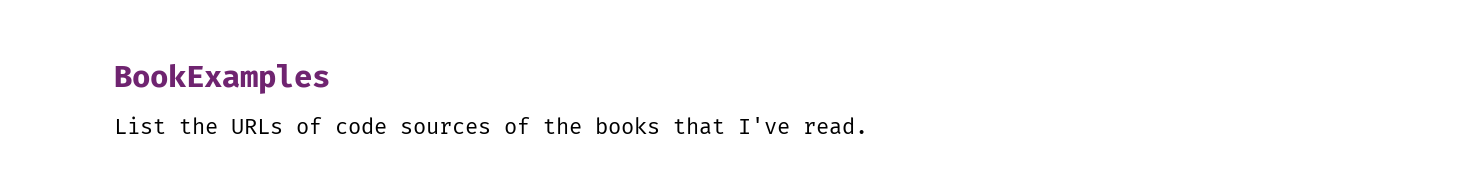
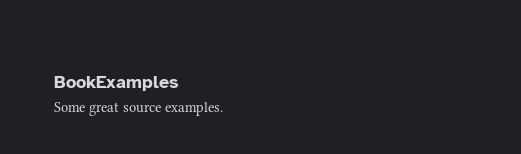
- List the URLs of code sources of the books that I've read.
+ Some great source examples.

